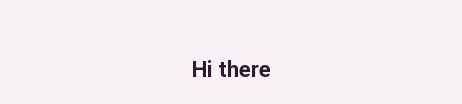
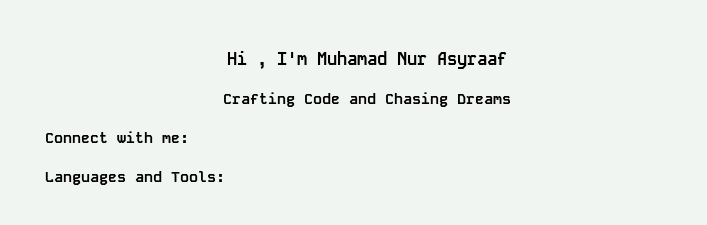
- Hi there
+ Hi , I'm Muhamad Nur Asyraaf
+ Crafting Code and Chasing Dreams
+ Connect with me:
+ Languages and Tools:

